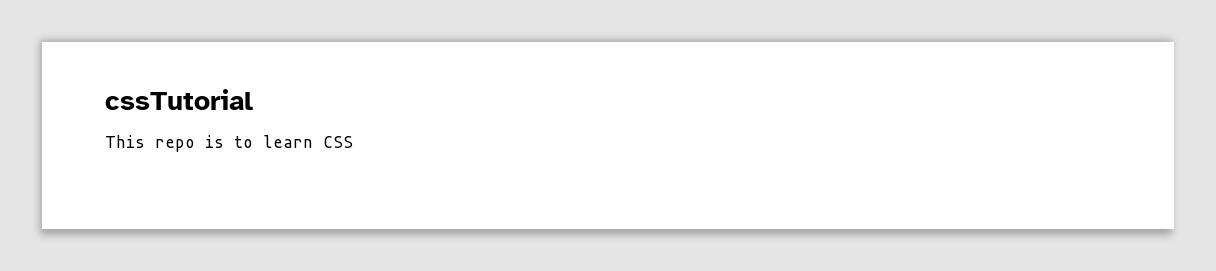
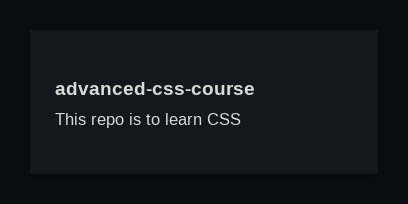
- cssTutorial
+ advanced-css-course

